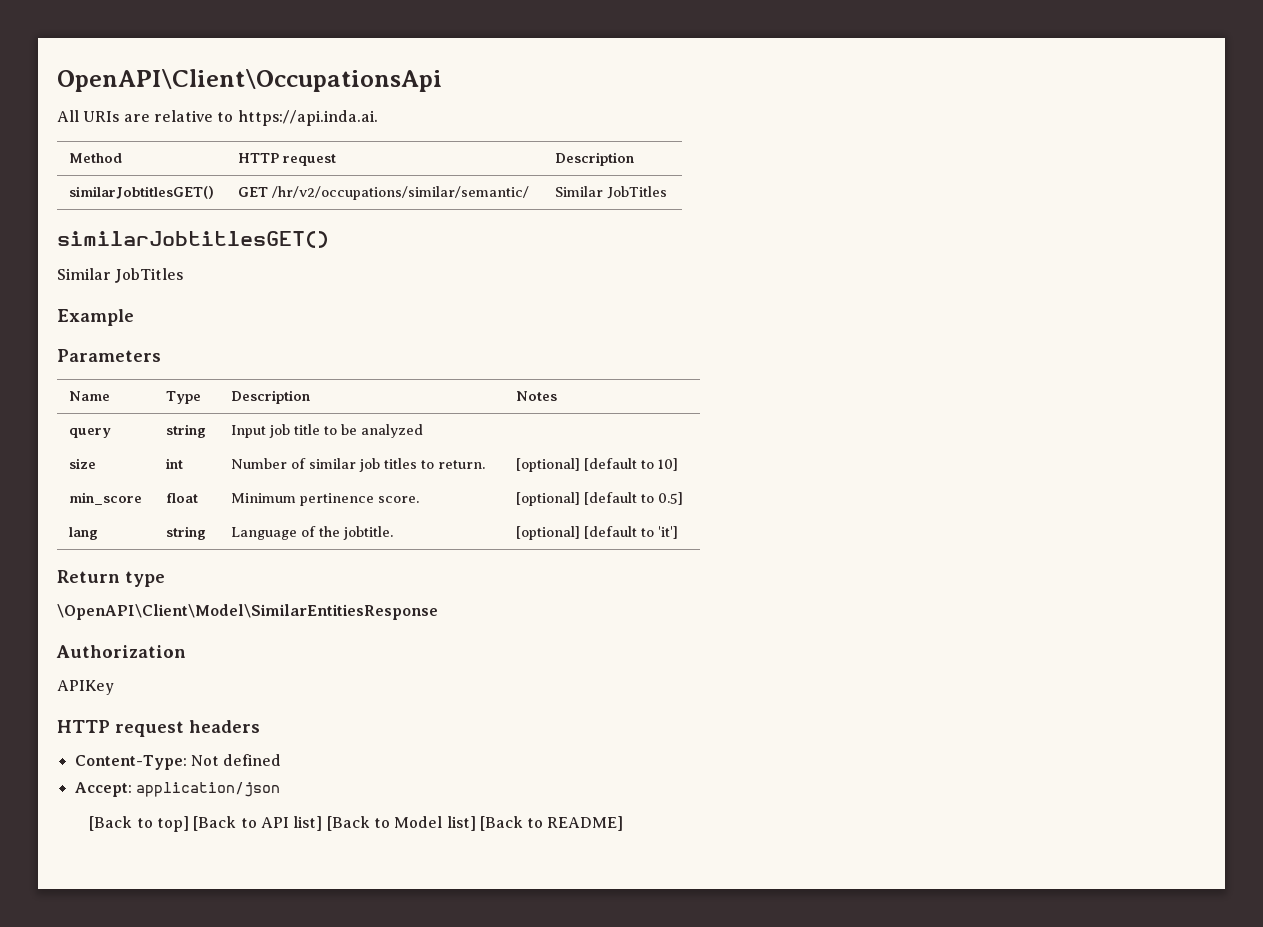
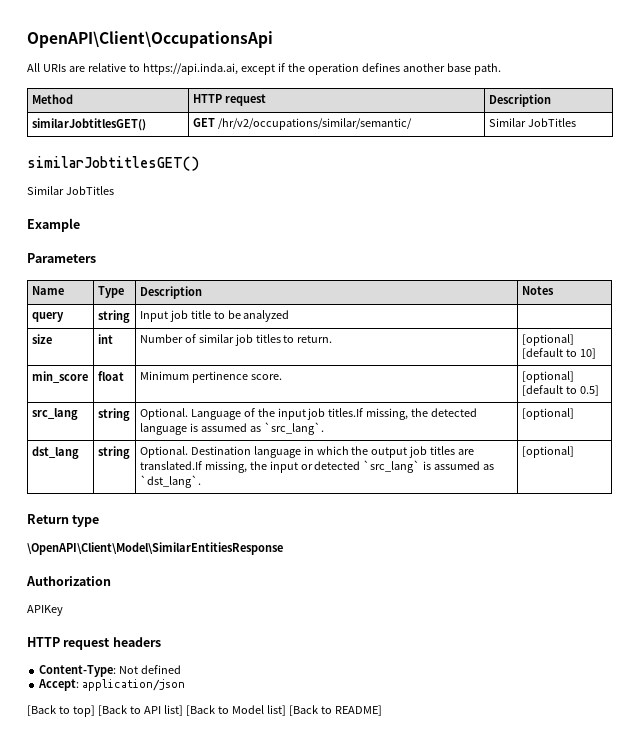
- All URIs are relative to https://api.inda.ai.
+ All URIs are relative to https://api.inda.ai, except if the operation defines another base path.
- lang | string | Language of the jobtitle. | [optional] [default to 'it']
+ src_lang | string | Optional. Language of the input job titles.If missing, the detected language is assumed as `src_lang`. | [optional]
+ dst_lang | string | Optional. Destination language in which the output job titles are translated.If missing, the input or detected `src_lang` is assumed as `dst_lang`. | [optional]

